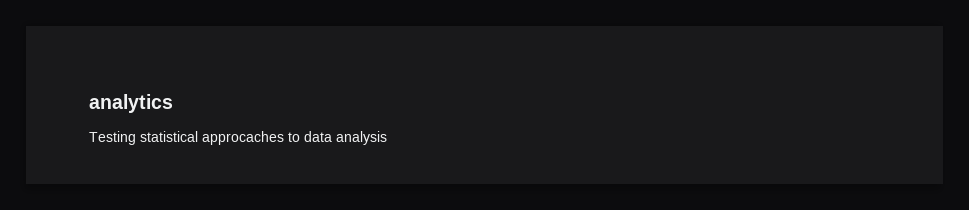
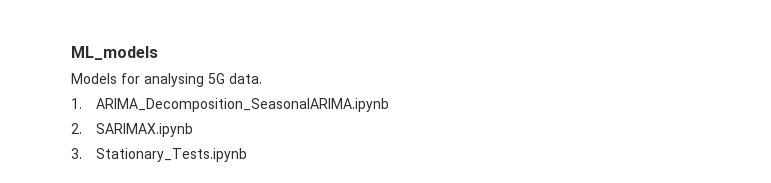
- analytics
- Testing statistical approcaches to data analysis
+ ML_models
+ Models for analysing 5G data.
+ 1. ARIMA_Decomposition_SeasonalARIMA.ipynb
+ 2. SARIMAX.ipynb
+ 3. Stationary_Tests.ipynb

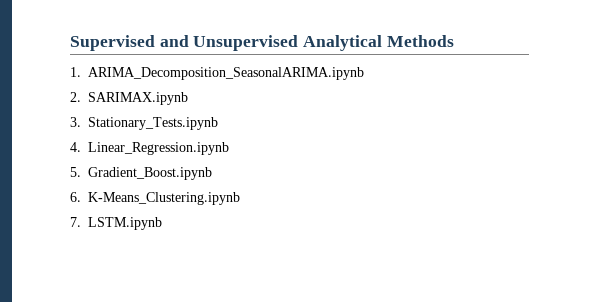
- ML_models
- Models for analysing 5G data.
+ Supervised and Unsupervised Analytical Methods
+ 4. Linear_Regression.ipynb
+ 5. Gradient_Boost.ipynb
+ 6. K-Means_Clustering.ipynb
+ 7. LSTM.ipynb

